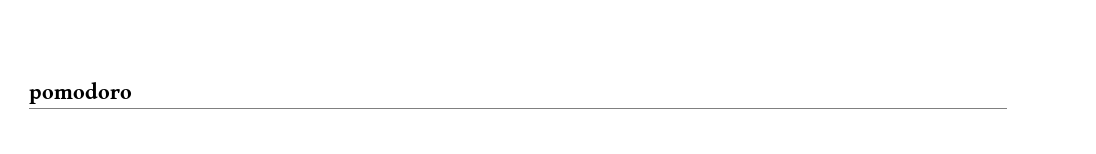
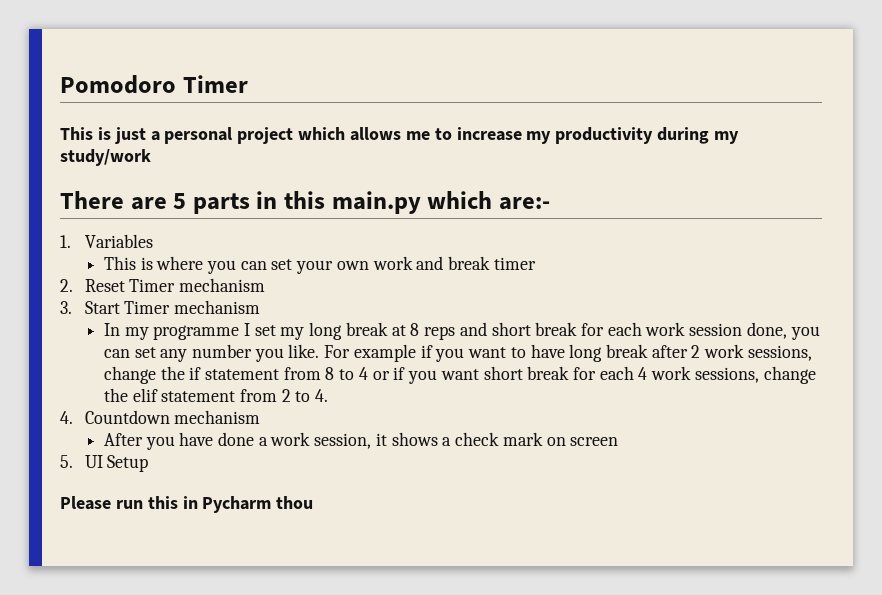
- pomodoro
+ Pomodoro Timer
+ This is just a personal project which allows me to increase my productivity during my study/work
+ There are 5 parts in this main.py which are:-
+ 1. Variables
+ This is where you can set your own work and break timer
+ 2. Reset Timer mechanism
+ 3. Start Timer mechanism
+ In my programme I set my long break at 8 reps and short break for each work session done, you can set any number you like. For example if you want to have long break after 2 work sessions, change the if statement from 8 to 4 or if you want short break for each 4 work sessions, change the elif statement from 2 to 4.
+ 4. Countdown mechanism
+ After you have done a work session, it shows a check mark on screen
+ 5. UI Setup
+ Please run this in Pycharm thou

